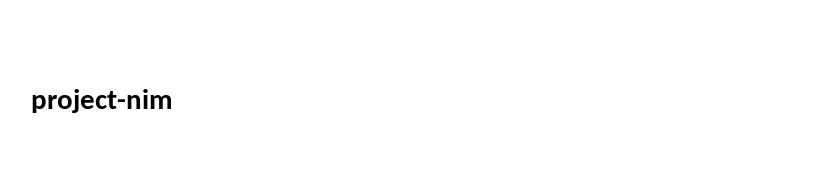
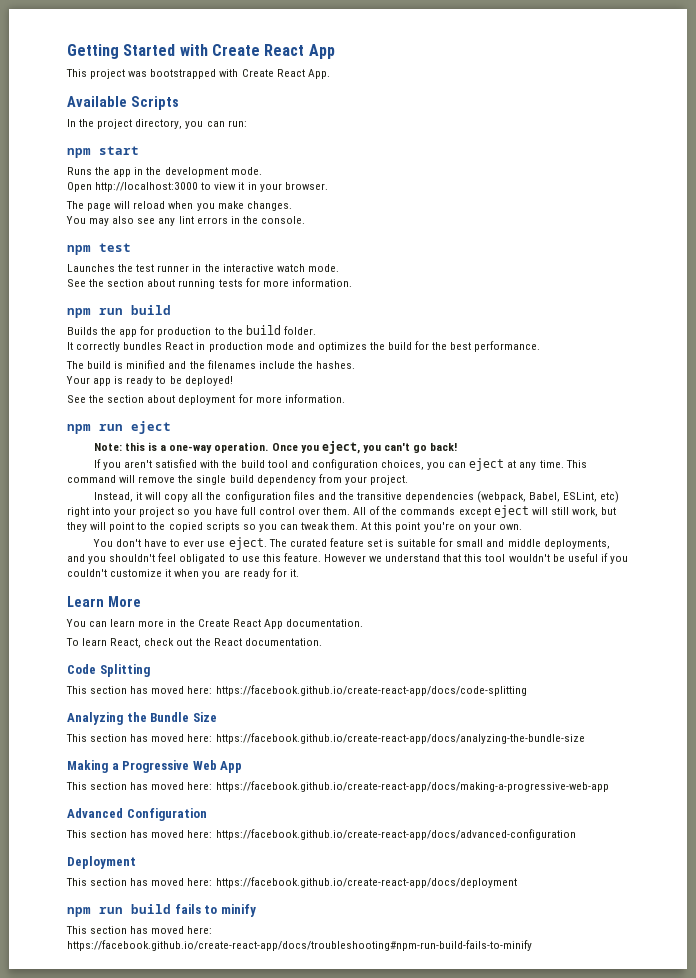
- project-nim
+ Getting Started with Create React App
+ This project was bootstrapped with Create React App.
+ Available Scripts
+ In the project directory, you can run:
+ npm start
+ Runs the app in the development mode.
+ Open http://localhost:3000 to view it in your browser.
+ The page will reload when you make changes.
+ You may also see any lint errors in the console.
+ npm test
+ Launches the test runner in the interactive watch mode.
+ See the section about running tests for more information.
+ npm run build
+ Builds the app for production to the build folder.
+ It correctly bundles React in production mode and optimizes the build for the best performance.
+ The build is minified and the filenames include the hashes.
+ Your app is ready to be deployed!
+ See the section about deployment for more information.
+ npm run eject
+ Note: this is a one-way operation. Once you eject, you can't go back!
+ If you aren't satisfied with the build tool and configuration choices, you can eject at any time. This command will remove the single build dependency from your project.
+ Instead, it will copy all the configuration files and the transitive dependencies (webpack, Babel, ESLint, etc) right into your project so you have full control over them. All of the commands except eject will still work, but they will point to the copied scripts so you can tweak them. At this point you're on your own.
+ You don't have to ever use eject. The curated feature set is suitable for small and middle deployments, and you shouldn't feel obligated to use this feature. However we understand that this tool wouldn't be useful if you couldn't customize it when you are ready for it.
+ Learn More
+ You can learn more in the Create React App documentation.
+ To learn React, check out the React documentation.
+ Code Splitting
+ This section has moved here: https://facebook.github.io/create-react-app/docs/code-splitting
+ Analyzing the Bundle Size
+ This section has moved here: https://facebook.github.io/create-react-app/docs/analyzing-the-bundle-size
+ Making a Progressive Web App
+ This section has moved here: https://facebook.github.io/create-react-app/docs/making-a-progressive-web-app
+ Advanced Configuration
+ This section has moved here: https://facebook.github.io/create-react-app/docs/advanced-configuration
+ Deployment
+ This section has moved here: https://facebook.github.io/create-react-app/docs/deployment
+ npm run build fails to minify
+ This section has moved here: https://facebook.github.io/create-react-app/docs/troubleshooting#npm-run-build-fails-to-minify

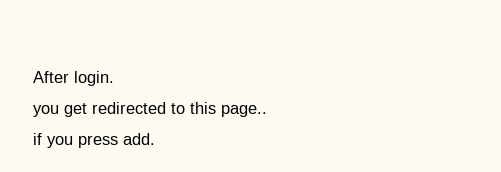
- Getting Started with Create React App
- This project was bootstrapped with Create React App.
- Available Scripts
- In the project directory, you can run:
- npm start
- Runs the app in the development mode.
- Open http://localhost:3000 to view it in your browser.
- The page will reload when you make changes.
- You may also see any lint errors in the console.
- npm test
- Launches the test runner in the interactive watch mode.
- See the section about running tests for more information.
- npm run build
- Builds the app for production to the build folder.
- It correctly bundles React in production mode and optimizes the build for the best performance.
- The build is minified and the filenames include the hashes.
- Your app is ready to be deployed!
- See the section about deployment for more information.
- npm run eject
- Note: this is a one-way operation. Once you eject, you can't go back!
- If you aren't satisfied with the build tool and configuration choices, you can eject at any time. This command will remove the single build dependency from your project.
- Instead, it will copy all the configuration files and the transitive dependencies (webpack, Babel, ESLint, etc) right into your project so you have full control over them. All of the commands except eject will still work, but they will point to the copied scripts so you can tweak them. At this point you're on your own.
- You don't have to ever use eject. The curated feature set is suitable for small and middle deployments, and you shouldn't feel obligated to use this feature. However we understand that this tool wouldn't be useful if you couldn't customize it when you are ready for it.
- Learn More
- You can learn more in the Create React App documentation.
- To learn React, check out the React documentation.
- Code Splitting
- This section has moved here: https://facebook.github.io/create-react-app/docs/code-splitting
- Analyzing the Bundle Size
- This section has moved here: https://facebook.github.io/create-react-app/docs/analyzing-the-bundle-size
- Making a Progressive Web App
- This section has moved here: https://facebook.github.io/create-react-app/docs/making-a-progressive-web-app
- Advanced Configuration
- This section has moved here: https://facebook.github.io/create-react-app/docs/advanced-configuration
- Deployment
- This section has moved here: https://facebook.github.io/create-react-app/docs/deployment
- npm run build fails to minify
- This section has moved here: https://facebook.github.io/create-react-app/docs/troubleshooting#npm-run-build-fails-to-minify
+ After login.
+ you get redirected to this page..
+ if you press add.

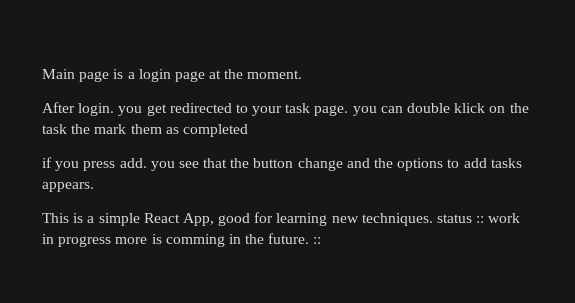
+ Main page is a login page at the moment.
- After login.
- you get redirected to this page..
- if you press add.
+ After login. you get redirected to your task page. you can double klick on the task the mark them as completed
+ if you press add. you see that the button change and the options to add tasks appears.
+ This is a simple React App, good for learning new techniques. status :: work in progress more is comming in the future. ::

